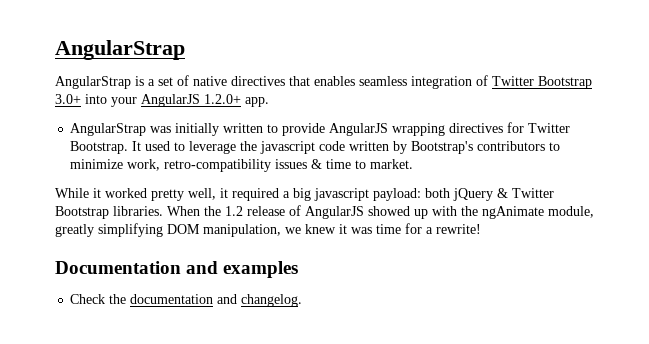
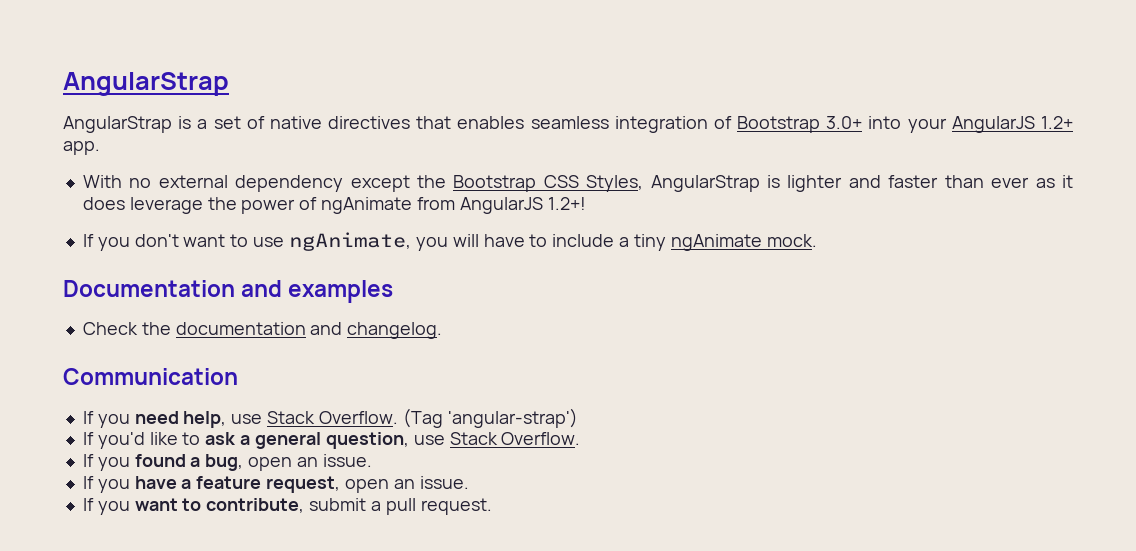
- AngularStrap is a set of native directives that enables seamless integration of Twitter Bootstrap 3.0+ into your AngularJS 1.2.0+ app.
+ AngularStrap is a set of native directives that enables seamless integration of Bootstrap 3.0+ into your AngularJS 1.2+ app.
- AngularStrap was initially written to provide AngularJS wrapping directives for Twitter Bootstrap. It used to leverage the javascript code written by Bootstrap's contributors to minimize work, retro-compatibility issues & time to market.
- While it worked pretty well, it required a big javascript payload: both jQuery & Twitter Bootstrap libraries. When the 1.2 release of AngularJS showed up with the ngAnimate module, greatly simplifying DOM manipulation, we knew it was time for a rewrite!
+ With no external dependency except the Bootstrap CSS Styles, AngularStrap is lighter and faster than ever as it does leverage the power of ngAnimate from AngularJS 1.2+!
+ If you don't want to use ngAnimate, you will have to include a tiny ngAnimate mock.
+ Communication
+ If you need help, use Stack Overflow. (Tag 'angular-strap')
+ If you'd like to ask a general question, use Stack Overflow.
+ If you found a bug, open an issue.
+ If you have a feature request, open an issue.
+ If you want to contribute, submit a pull request.

